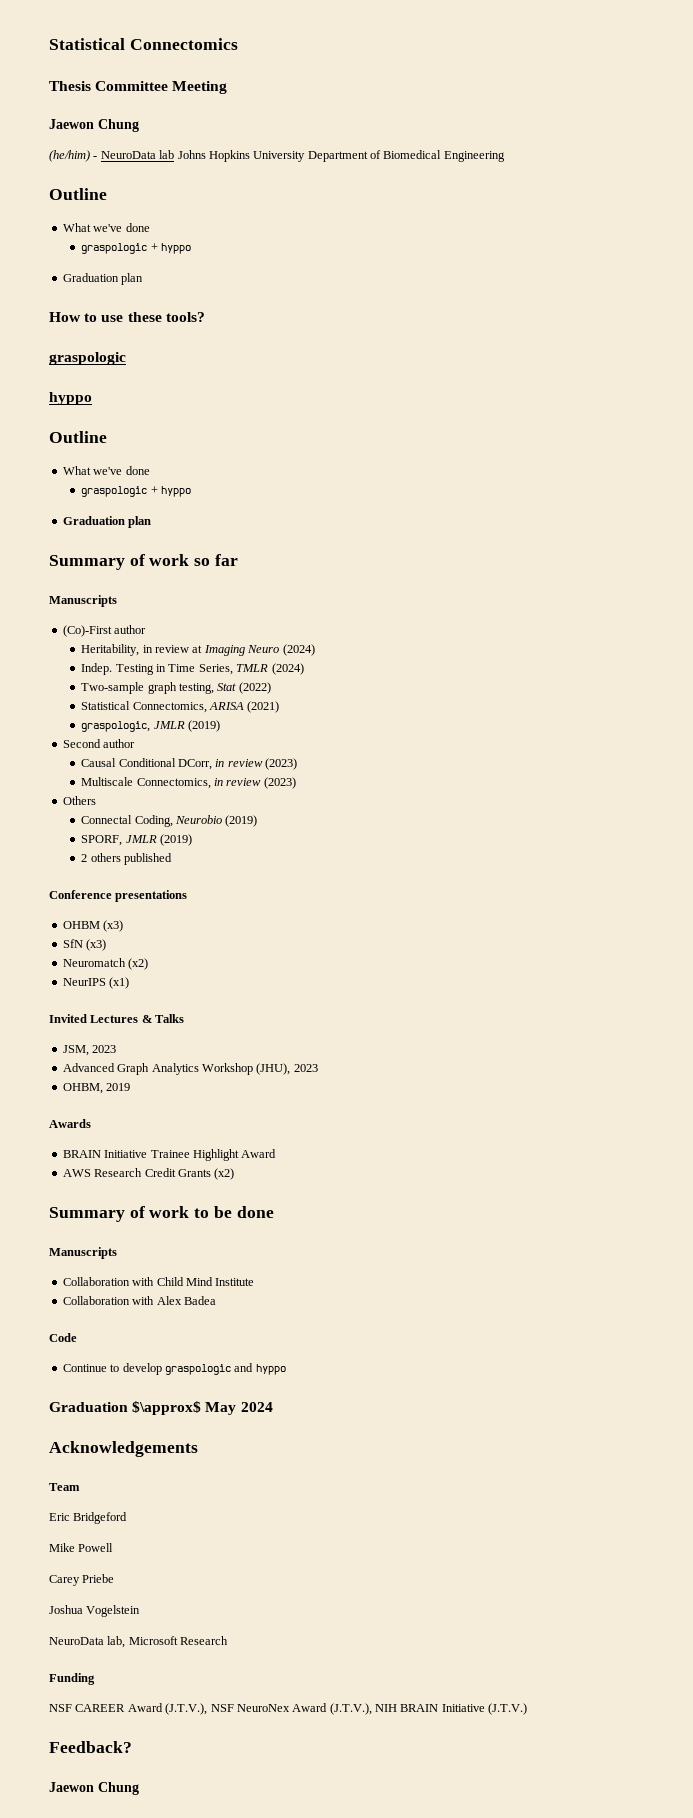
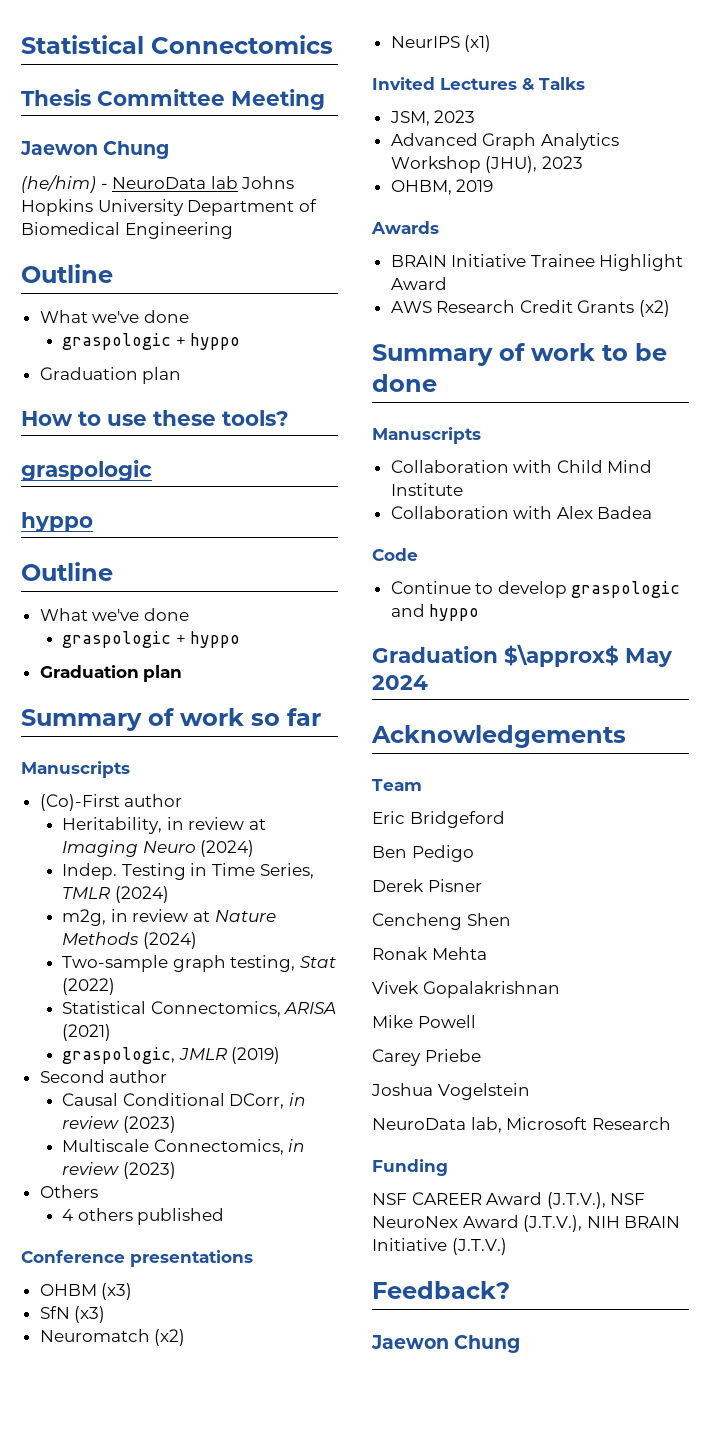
+ m2g, in review at Nature Methods (2024)
- Connectal Coding, Neurobio (2019)
- SPORF, JMLR (2019)
- 2 others published
+ 4 others published
+ Ben Pedigo
+ Derek Pisner
+ Cencheng Shen
+ Ronak Mehta
+ Vivek Gopalakrishnan

